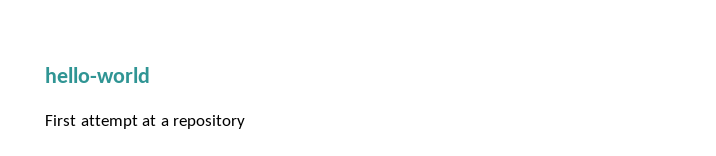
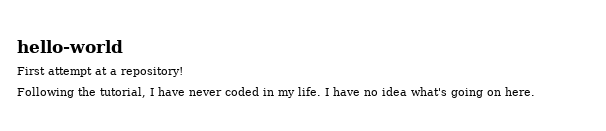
- First attempt at a repository
+ First attempt at a repository!
+ Following the tutorial, I have never coded in my life. I have no idea what's going on here.

